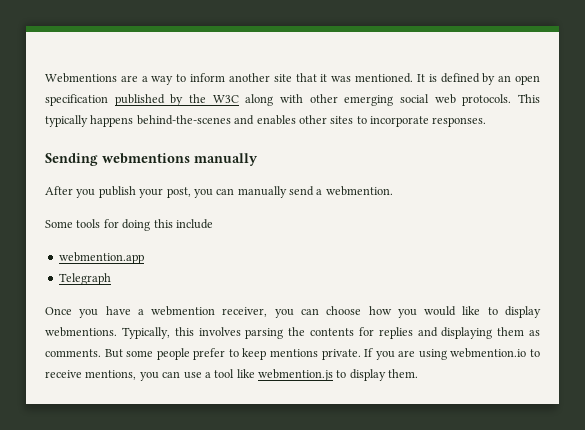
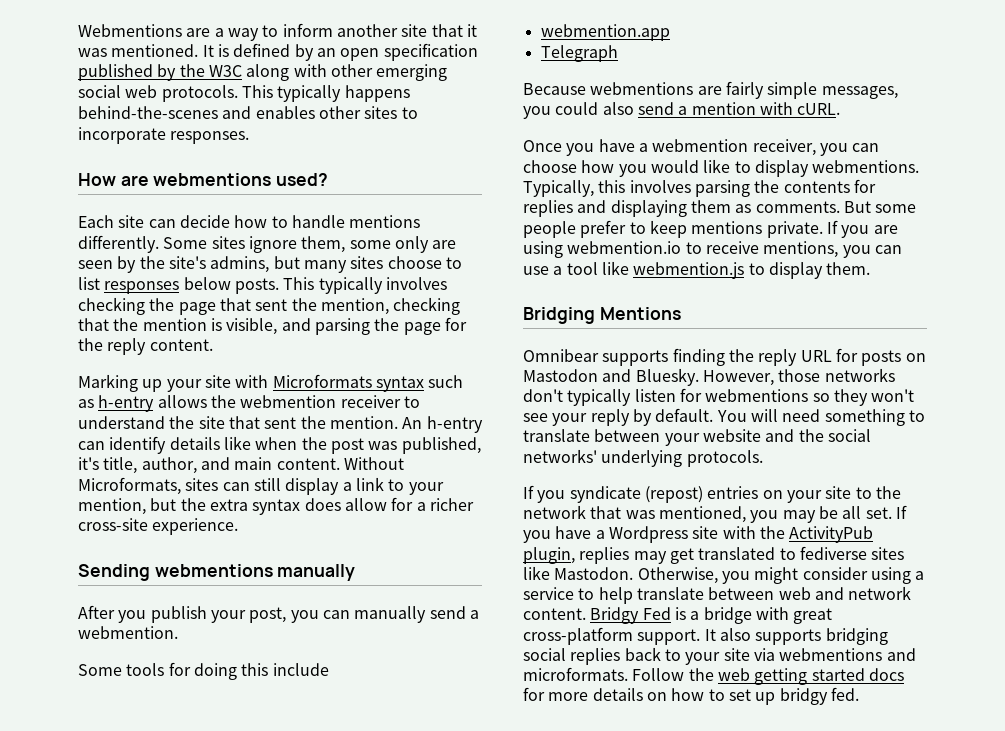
+ How are webmentions used?
+ Each site can decide how to handle mentions differently. Some sites ignore them, some only are seen by the site's admins, but many sites choose to list responses below posts. This typically involves checking the page that sent the mention, checking that the mention is visible, and parsing the page for the reply content.
+ Marking up your site with Microformats syntax such as h-entry allows the webmention receiver to understand the site that sent the mention. An h-entry can identify details like when the post was published, it's title, author, and main content. Without Microformats, sites can still display a link to your mention, but the extra syntax does allow for a richer cross-site experience.
+ Because webmentions are fairly simple messages, you could also send a mention with cURL.
+ Bridging Mentions
+ Omnibear supports finding the reply URL for posts on Mastodon and Bluesky. However, those networks don't typically listen for webmentions so they won't see your reply by default. You will need something to translate between your website and the social networks' underlying protocols.
+ If you syndicate (repost) entries on your site to the network that was mentioned, you may be all set. If you have a Wordpress site with the ActivityPub plugin, replies may get translated to fediverse sites like Mastodon. Otherwise, you might consider using a service to help translate between web and network content. Bridgy Fed is a bridge with great cross-platform support. It also supports bridging social replies back to your site via webmentions and microformats. Follow the web getting started docs for more details on how to set up bridgy fed.

